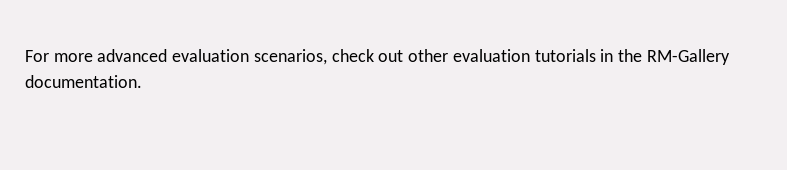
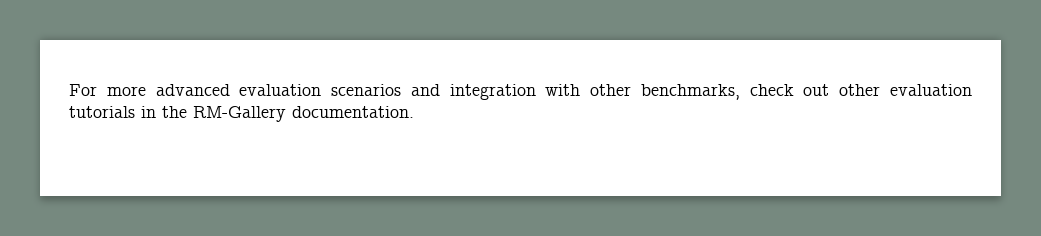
- For more advanced evaluation scenarios, check out other evaluation tutorials in the RM-Gallery documentation.
+ For more advanced evaluation scenarios and integration with other benchmarks, check out other evaluation tutorials in the RM-Gallery documentation.

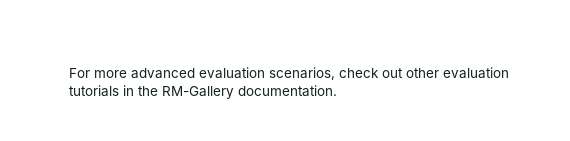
- For more advanced evaluation scenarios and integration with other benchmarks, check out other evaluation tutorials in the RM-Gallery documentation.
+ For more advanced evaluation scenarios, check out other evaluation tutorials in the RM-Gallery documentation.

